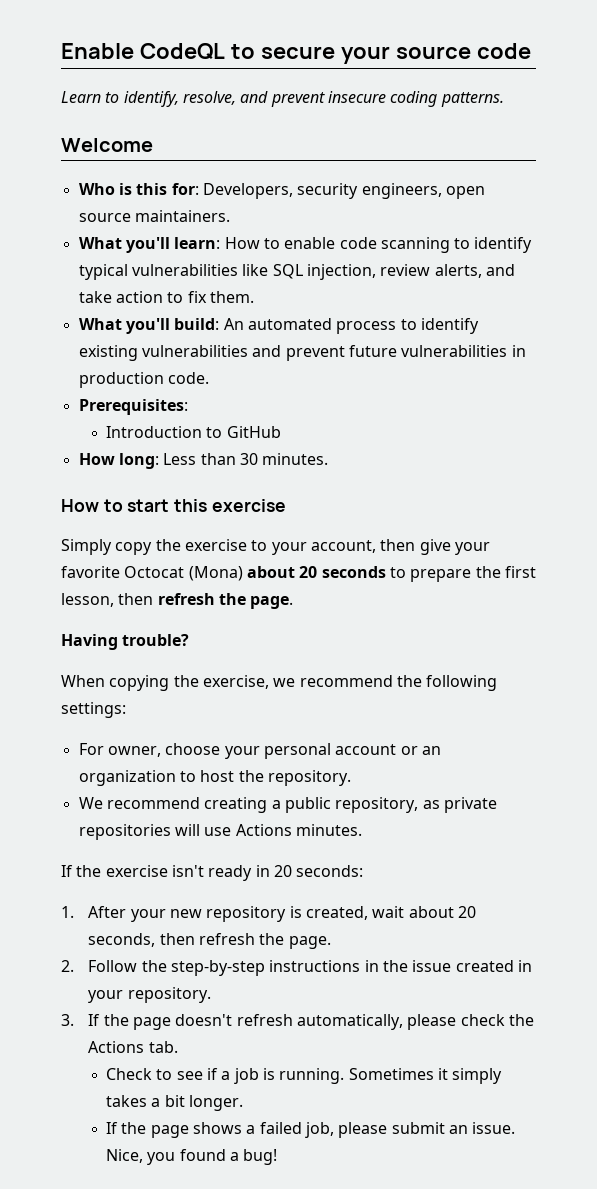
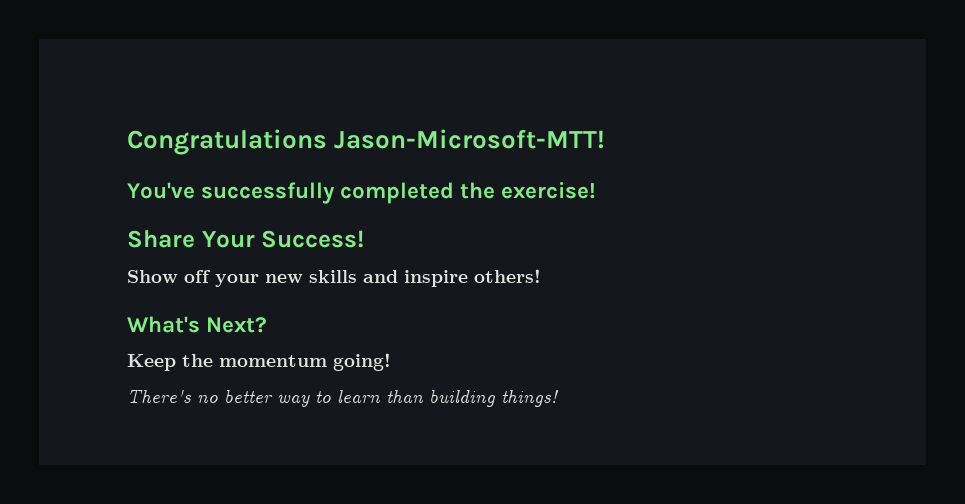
- Enable CodeQL to secure your source code
- Learn to identify, resolve, and prevent insecure coding patterns.
- Welcome
- Who is this for: Developers, security engineers, open source maintainers.
- What you'll learn: How to enable code scanning to identify typical vulnerabilities like SQL injection, review alerts, and take action to fix them.
- What you'll build: An automated process to identify existing vulnerabilities and prevent future vulnerabilities in production code.
- Prerequisites:
- Introduction to GitHub
- How long: Less than 30 minutes.
- How to start this exercise
- Simply copy the exercise to your account, then give your favorite Octocat (Mona) about 20 seconds to prepare the first lesson, then refresh the page.
- Having trouble?
- When copying the exercise, we recommend the following settings:
- For owner, choose your personal account or an organization to host the repository.
- We recommend creating a public repository, as private repositories will use Actions minutes.
- If the exercise isn't ready in 20 seconds:
- 1. After your new repository is created, wait about 20 seconds, then refresh the page.
- 2. Follow the step-by-step instructions in the issue created in your repository.
- 3. If the page doesn't refresh automatically, please check the Actions tab.
- Check to see if a job is running. Sometimes it simply takes a bit longer.
- If the page shows a failed job, please submit an issue. Nice, you found a bug!
+ Congratulations Jason-Microsoft-MTT!
+ You've successfully completed the exercise!
+ Share Your Success!
+ Show off your new skills and inspire others!
+ What's Next?
+ Keep the momentum going!
+ There's no better way to learn than building things!

